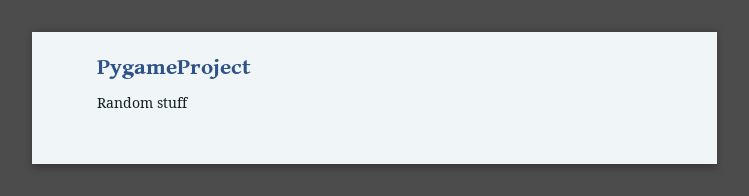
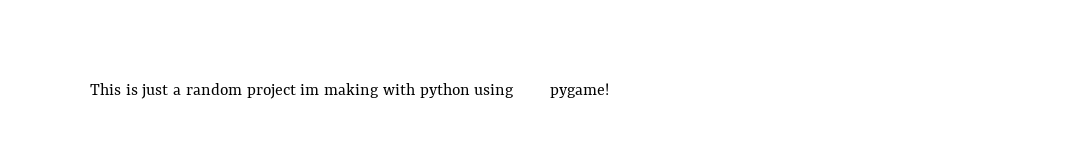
- PygameProject
- Random stuff
+ This is just a random project im making with python using pygame!

